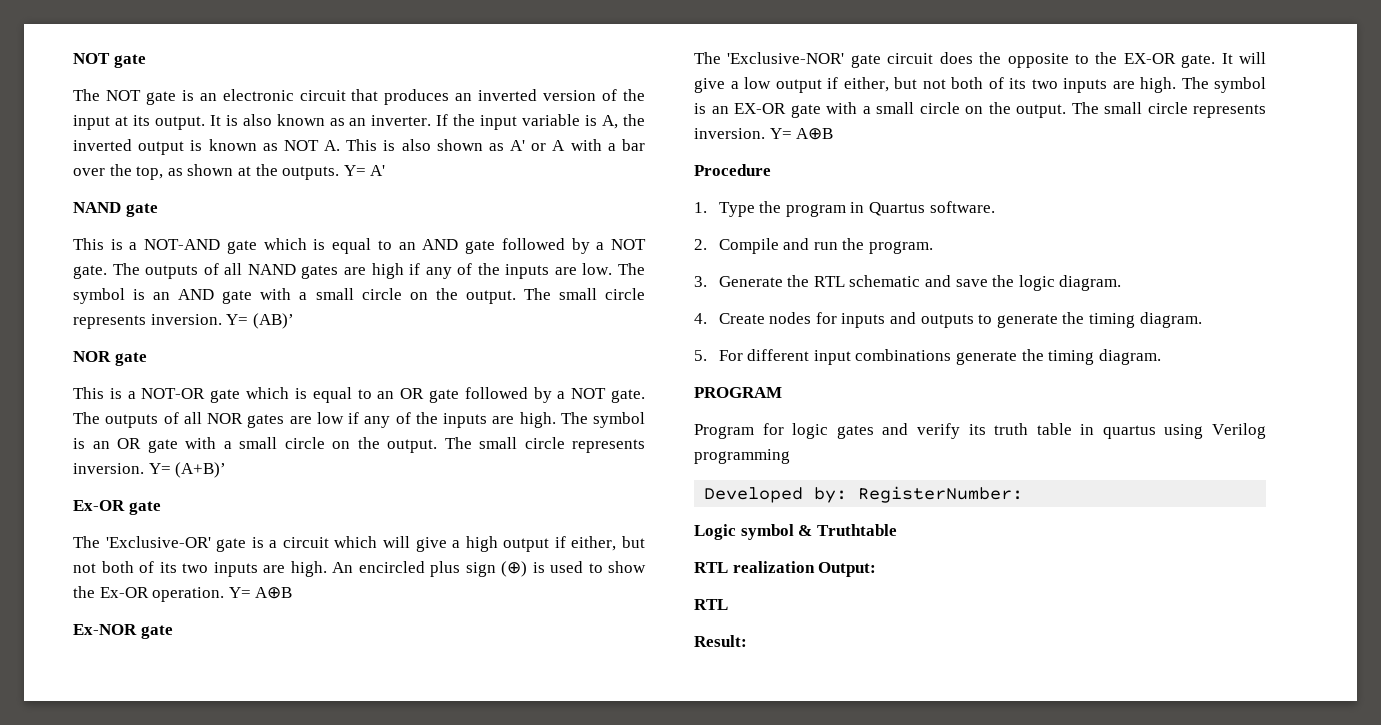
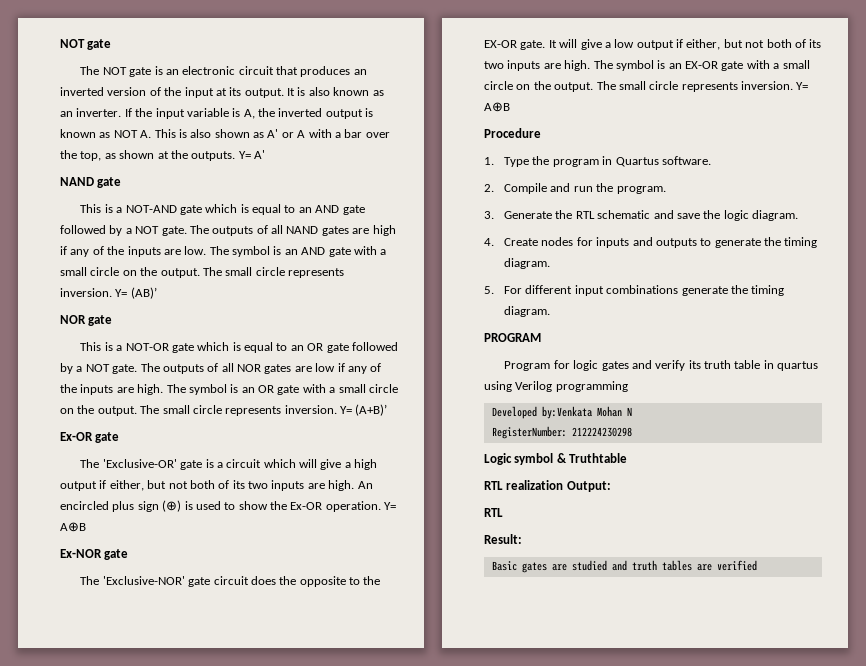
- Developed by: RegisterNumber:
+ Developed by:Venkata Mohan N
+ RegisterNumber: 212224230298
+ Basic gates are studied and truth tables are verified

